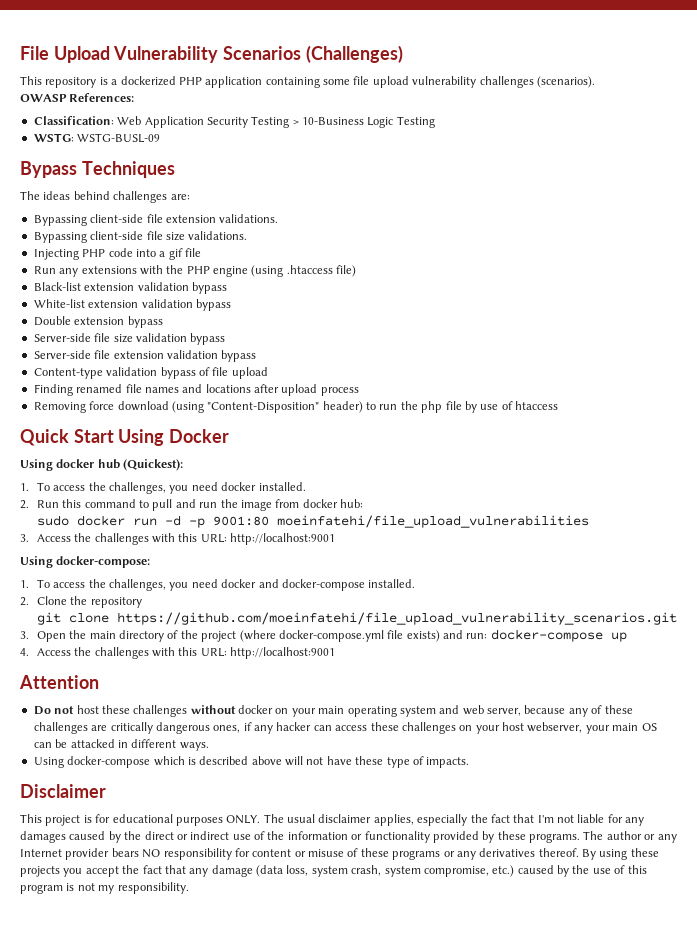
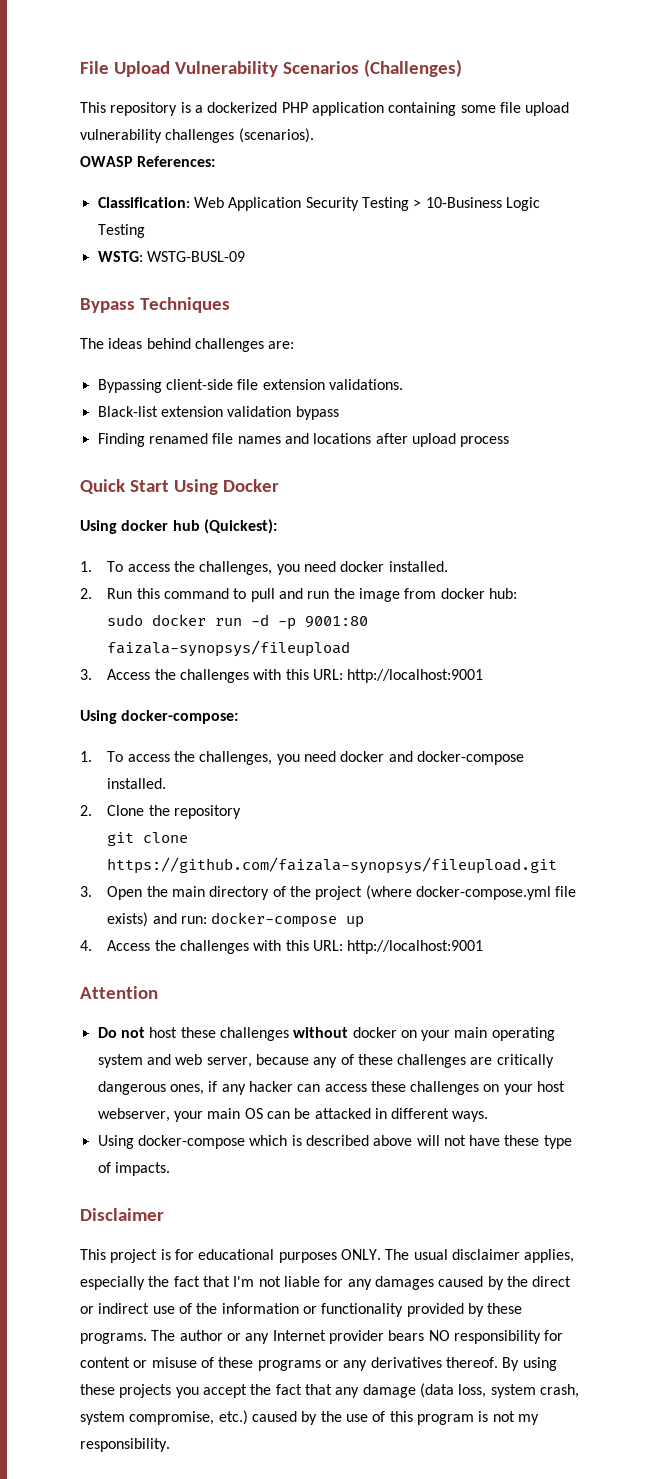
- Bypassing client-side file size validations.
- Injecting PHP code into a gif file
- Run any extensions with the PHP engine (using .htaccess file)
  Black-list extension validation bypass
- White-list extension validation bypass
- Double extension bypass
- Server-side file size validation bypass
- Server-side file extension validation bypass
- Content-type validation bypass of file upload
- Removing force download (using "Content-Disposition" header) to run the php file by use of htaccess
- sudo docker run -d -p 9001:80 moeinfatehi/file_upload_vulnerabilities
+ sudo docker run -d -p 9001:80 faizala-synopsys/fileupload
- git clone https://github.com/moeinfatehi/file_upload_vulnerability_scenarios.git
+ git clone https://github.com/faizala-synopsys/fileupload.git

